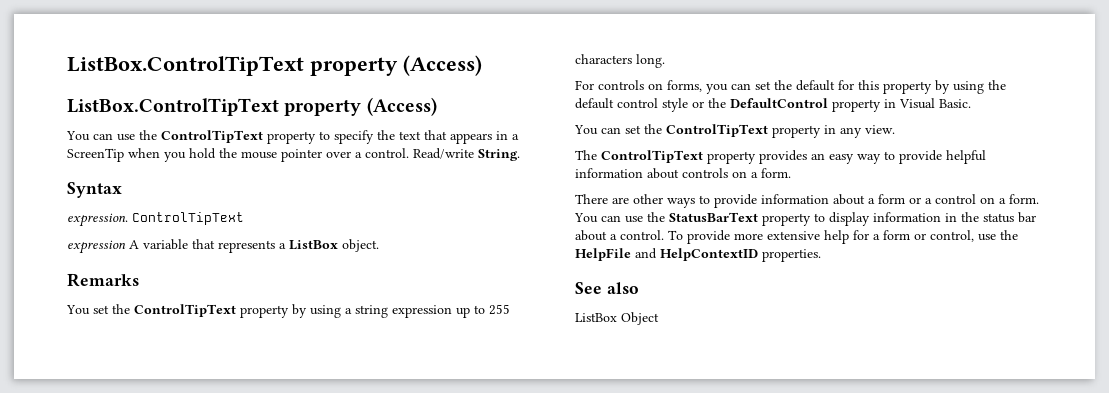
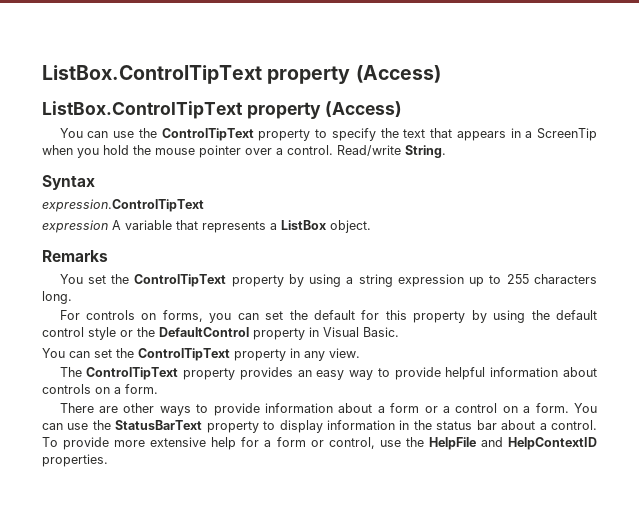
- expression. ControlTipText
+ expression.ControlTipText
- See also
- ListBox Object

